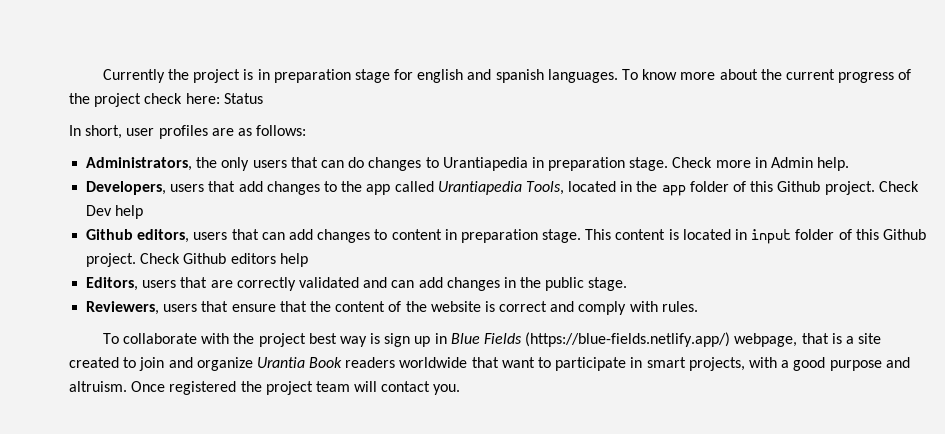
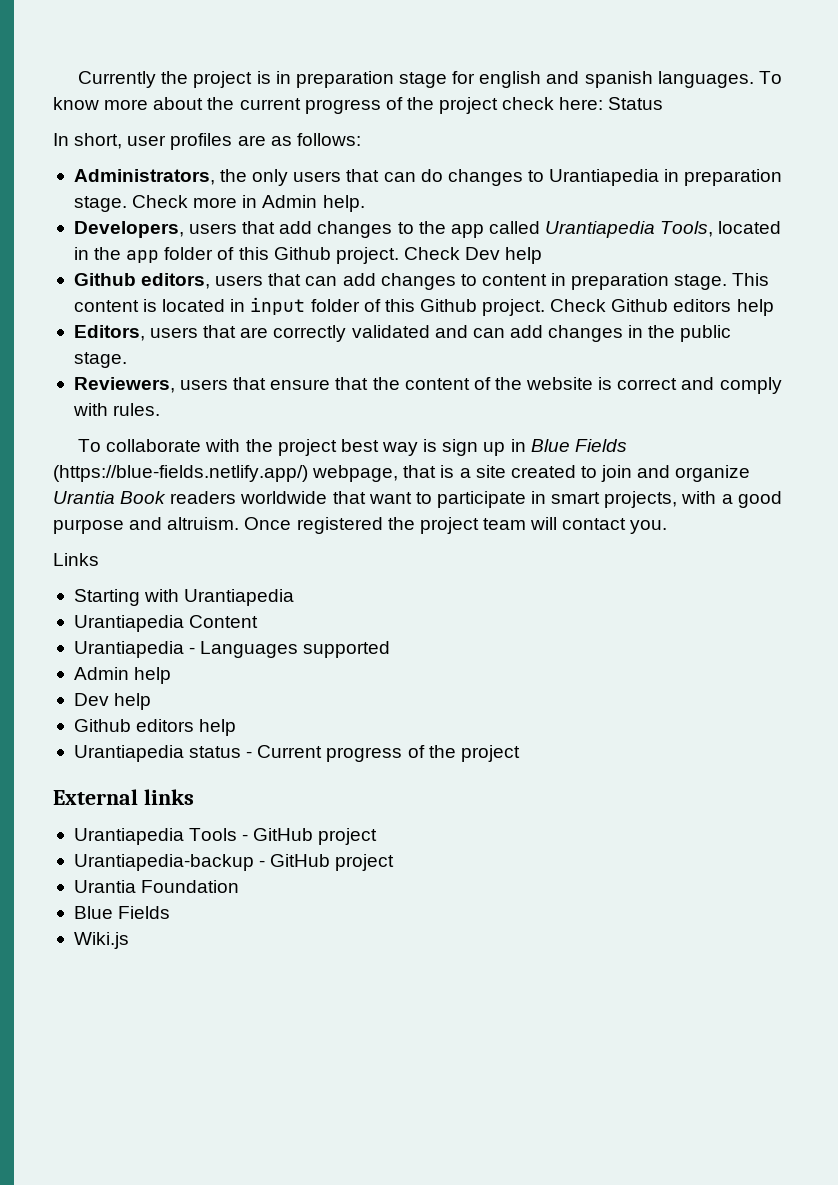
+ Links
+ Starting with Urantiapedia
+ Urantiapedia Content
+ Urantiapedia - Languages supported
+ Admin help
+ Dev help
+ Github editors help
+ Urantiapedia status - Current progress of the project
+ External links
+ Urantiapedia Tools - GitHub project
+ Urantiapedia-backup - GitHub project
+ Urantia Foundation
+ Blue Fields
+ Wiki.js

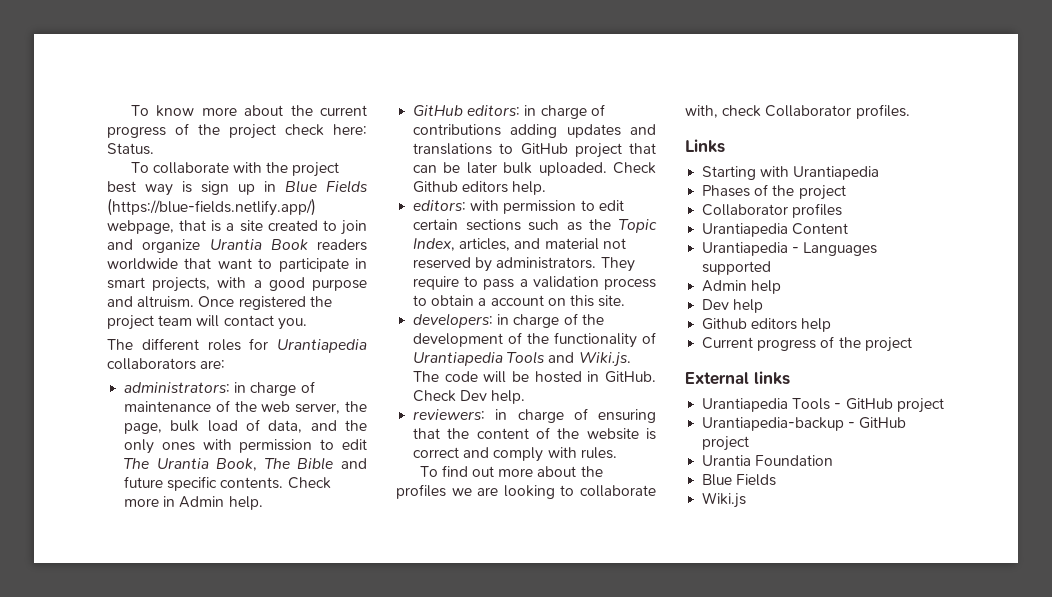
- Currently the project is in preparation stage for english and spanish languages. To know more about the current progress of the project check here: Status
- In short, user profiles are as follows:
- Administrators, the only users that can do changes to Urantiapedia in preparation stage. Check more in Admin help.
- Developers, users that add changes to the app called Urantiapedia Tools, located in the app folder of this Github project. Check Dev help
- Github editors, users that can add changes to content in preparation stage. This content is located in input folder of this Github project. Check Github editors help
- Editors, users that are correctly validated and can add changes in the public stage.
- Reviewers, users that ensure that the content of the website is correct and comply with rules.
+ To know more about the current progress of the project check here: Status.
+ The different roles for Urantiapedia collaborators are:
+ administrators: in charge of maintenance of the web server, the page, bulk load of data, and the only ones with permission to edit The Urantia Book, The Bible and future specific contents. Check more in Admin help.
+ GitHub editors: in charge of contributions adding updates and translations to GitHub project that can be later bulk uploaded. Check Github editors help.
+ editors: with permission to edit certain sections such as the Topic Index, articles, and material not reserved by administrators. They require to pass a validation process to obtain a account on this site.
+ developers: in charge of the development of the functionality of Urantiapedia Tools and Wiki.js. The code will be hosted in GitHub. Check Dev help.
+ reviewers: in charge of ensuring that the content of the website is correct and comply with rules.
+ To find out more about the profiles we are looking to collaborate with, check Collaborator profiles.
  Links
  Starting with Urantiapedia
+ Phases of the project
+ Collaborator profiles
- Urantiapedia status - Current progress of the project
+ Current progress of the project

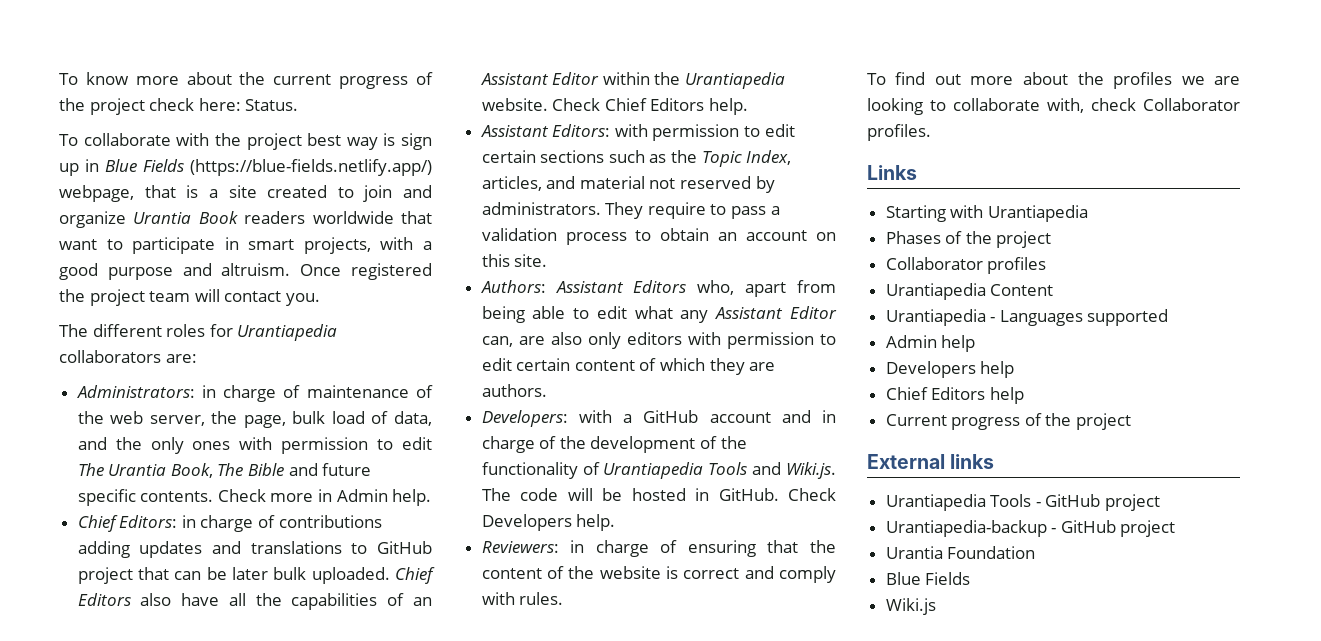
- administrators: in charge of maintenance of the web server, the page, bulk load of data, and the only ones with permission to edit The Urantia Book, The Bible and future specific contents.
+ Administrators: in charge of maintenance of the web server, the page, bulk load of data, and the only ones with permission to edit The Urantia Book, The Bible and future specific contents.
- GitHub editors: in charge of contributions adding updates and translations to GitHub project that can be later bulk uploaded.
+ Chief Editors: in charge of contributions adding updates and translations to GitHub project that can be later bulk uploaded.
- Check Github editors help.
- editors: with permission to edit certain sections such as the Topic Index, articles, and material not reserved by administrators.
+ Chief Editors also have all the capabilities of an Assistant Editor within the Urantiapedia website. Check Chief Editors help.
+ Assistant Editors: with permission to edit certain sections such as the Topic Index, articles, and material not reserved by administrators.
- They require to pass a validation process to obtain a account on this site.
+ They require to pass a validation process to obtain an account on this site.
- developers: in charge of the development of the functionality of Urantiapedia Tools and Wiki.js. The code will be hosted in GitHub.
+ Authors: Assistant Editors who, apart from being able to edit what any Assistant Editor can, are also only editors with permission to edit certain content of which they are authors.
+ Developers: with a GitHub account and in charge of the development of the functionality of Urantiapedia Tools and Wiki.js. The code will be hosted in GitHub.
- Check Dev help.
- reviewers: in charge of ensuring that the content of the website is correct and comply with rules.
+ Check Developers help.
+ Reviewers: in charge of ensuring that the content of the website is correct and comply with rules.
- Dev help
- Github editors help
+ Developers help
+ Chief Editors help

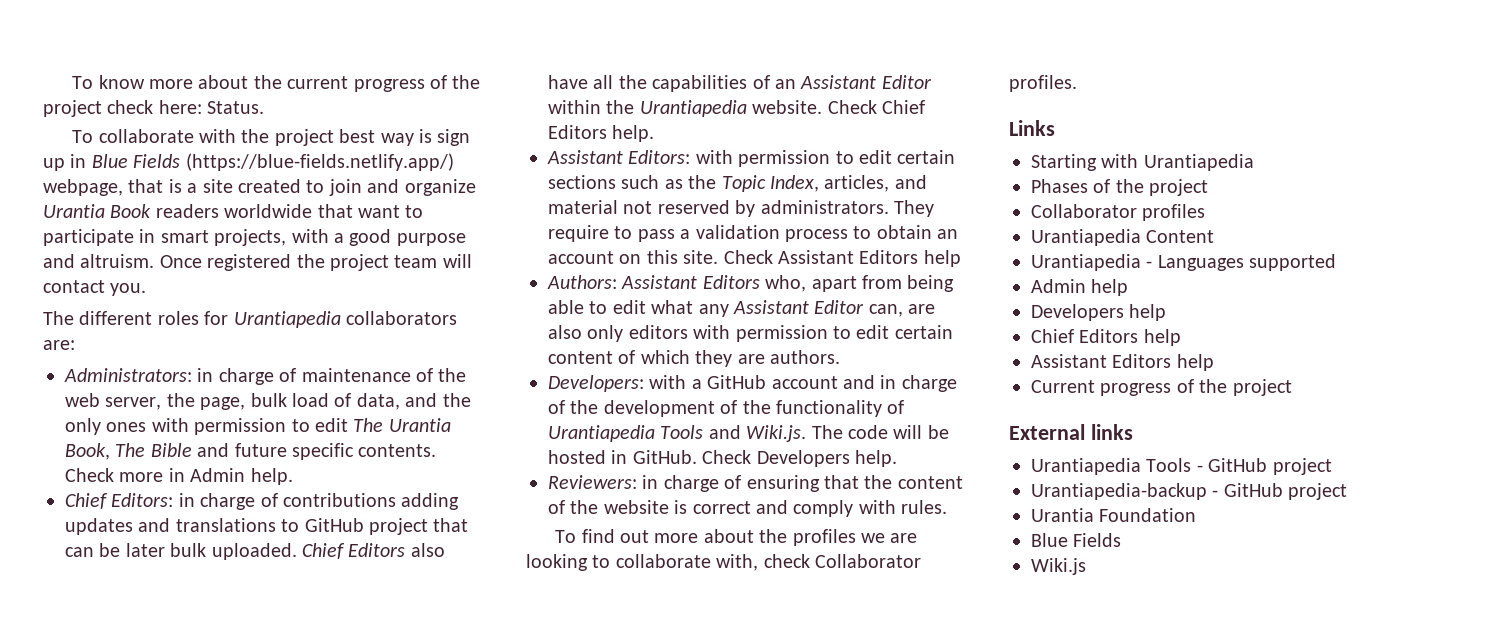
+ Check Assistant Editors help
  Chief Editors help
+ Assistant Editors help

